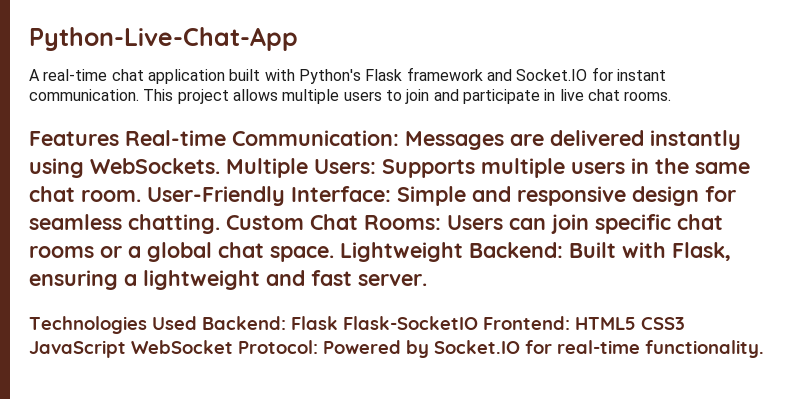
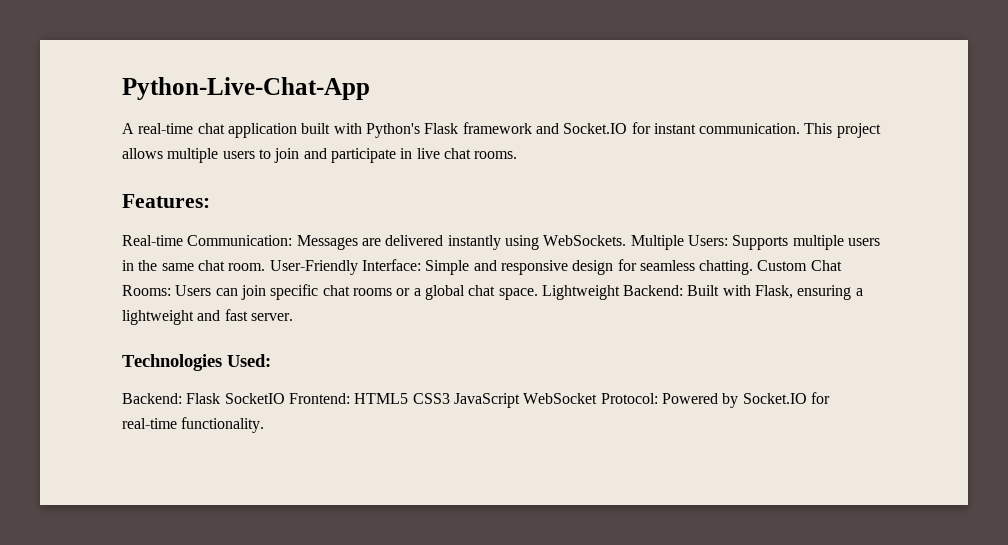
- Features Real-time Communication: Messages are delivered instantly using WebSockets.
+ Features:
+ Real-time Communication: Messages are delivered instantly using WebSockets.
- Technologies Used Backend: Flask Flask-SocketIO Frontend: HTML5 CSS3 JavaScript WebSocket Protocol: Powered by Socket.IO for real-time functionality.
+ Technologies Used:
+ Backend: Flask SocketIO Frontend: HTML5 CSS3 JavaScript WebSocket Protocol: Powered by Socket.IO for real-time functionality.

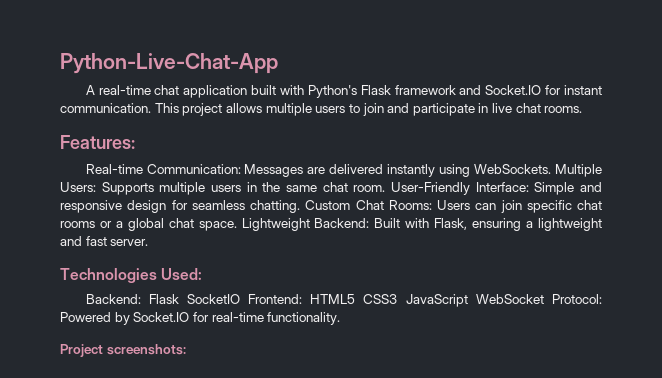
+ Project screenshots:

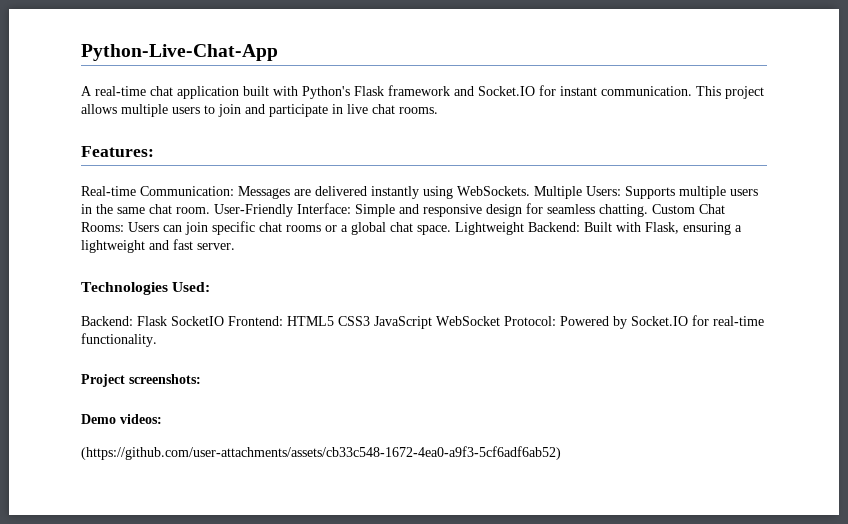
+ Demo videos:
+ (https://github.com/user-attachments/assets/cb33c548-1672-4ea0-a9f3-5cf6adf6ab52)

